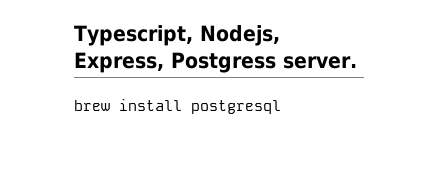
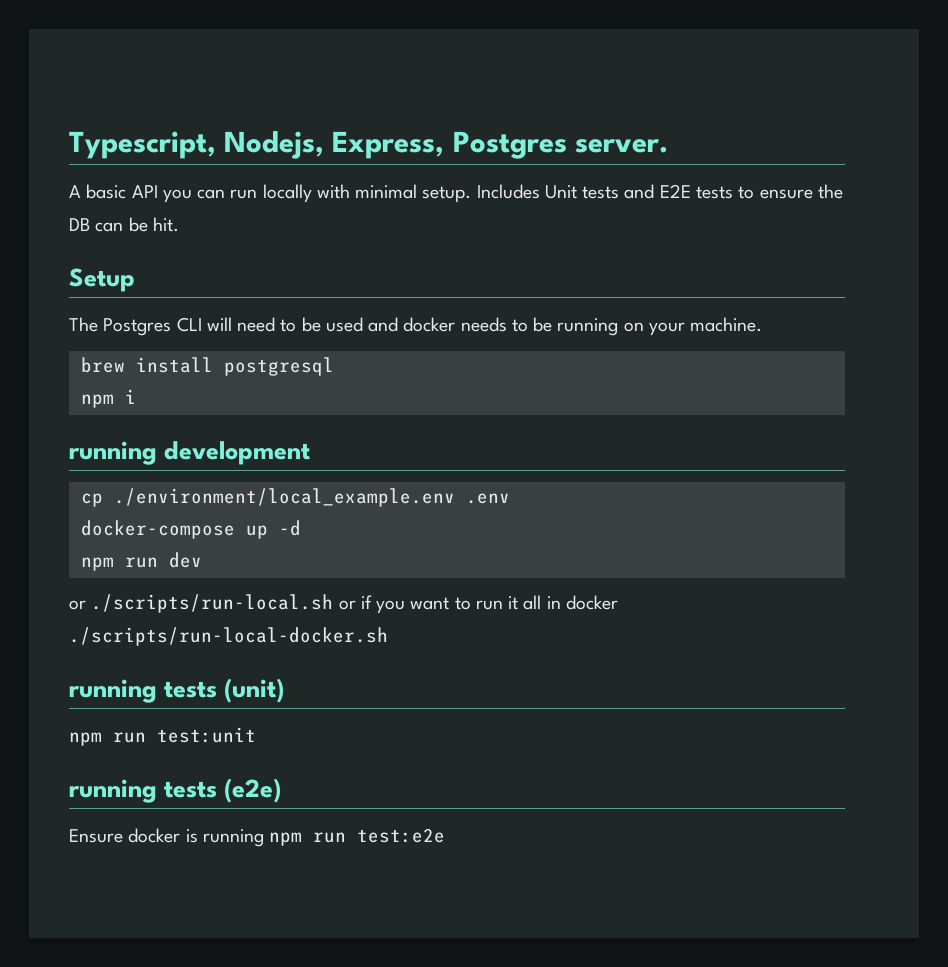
- Typescript, Nodejs, Express, Postgress server.
+ Typescript, Nodejs, Express, Postgres server.
+ A basic API you can run locally with minimal setup. Includes Unit tests and E2E tests to ensure the DB can be hit.
+ Setup
+ The Postgres CLI will need to be used and docker needs to be running on your machine.
  brew install postgresql
+ npm i
+ running development
+ cp ./environment/local_example.env .env
+ docker-compose up -d
+ npm run dev
+ or ./scripts/run-local.sh or if you want to run it all in docker ./scripts/run-local-docker.sh
+ running tests (unit)
+ npm run test:unit
+ running tests (e2e)
+ Ensure docker is running npm run test:e2e

